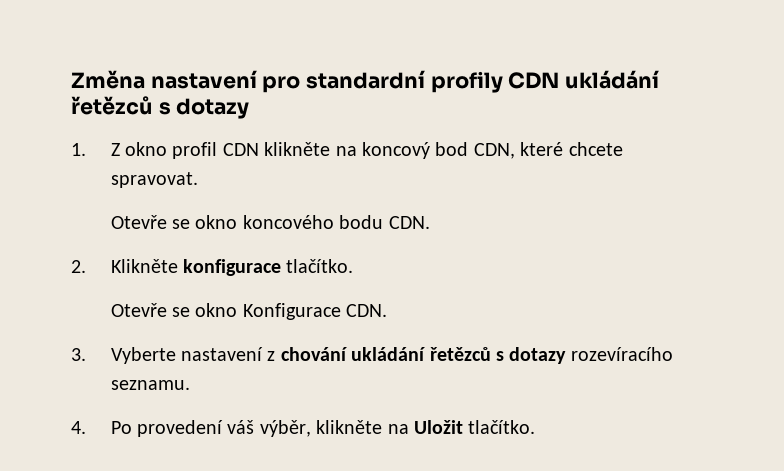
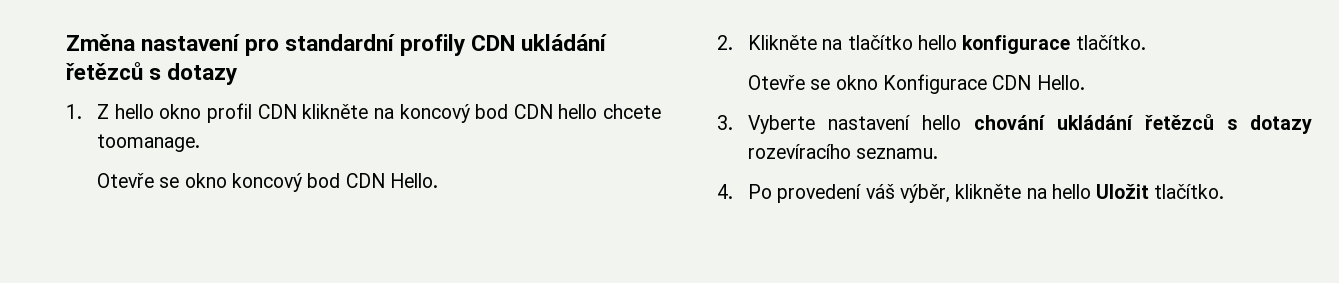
- 1. Z okno profil CDN klikněte na koncový bod CDN, které chcete spravovat.
- Otevře se okno koncového bodu CDN.
+ 1. Z hello okno profil CDN klikněte na koncový bod CDN hello chcete toomanage.
+ Otevře se okno koncový bod CDN Hello.
- 2. Klikněte konfigurace tlačítko.
+ 2. Klikněte na tlačítko hello konfigurace tlačítko.
- Otevře se okno Konfigurace CDN.
+ Otevře se okno Konfigurace CDN Hello.
- 3. Vyberte nastavení z chování ukládání řetězců s dotazy rozevíracího seznamu.
+ 3. Vyberte nastavení hello chování ukládání řetězců s dotazy rozevíracího seznamu.
- 4. Po provedení váš výběr, klikněte na Uložit tlačítko.
+ 4. Po provedení váš výběr, klikněte na hello Uložit tlačítko.

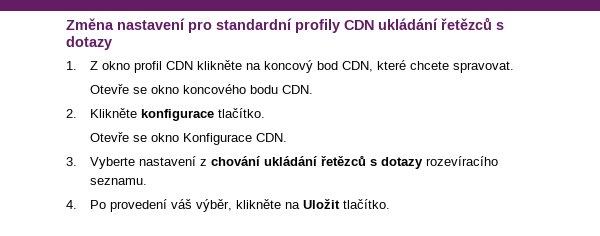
- 1. Z hello okno profil CDN klikněte na koncový bod CDN hello chcete toomanage.
- Otevře se okno koncový bod CDN Hello.
+ 1. Z okno profil CDN klikněte na koncový bod CDN, které chcete spravovat.
+ Otevře se okno koncového bodu CDN.
- 2. Klikněte na tlačítko hello konfigurace tlačítko.
+ 2. Klikněte konfigurace tlačítko.
- Otevře se okno Konfigurace CDN Hello.
+ Otevře se okno Konfigurace CDN.
- 3. Vyberte nastavení hello chování ukládání řetězců s dotazy rozevíracího seznamu.
+ 3. Vyberte nastavení z chování ukládání řetězců s dotazy rozevíracího seznamu.
- 4. Po provedení váš výběr, klikněte na hello Uložit tlačítko.
+ 4. Po provedení váš výběr, klikněte na Uložit tlačítko.

